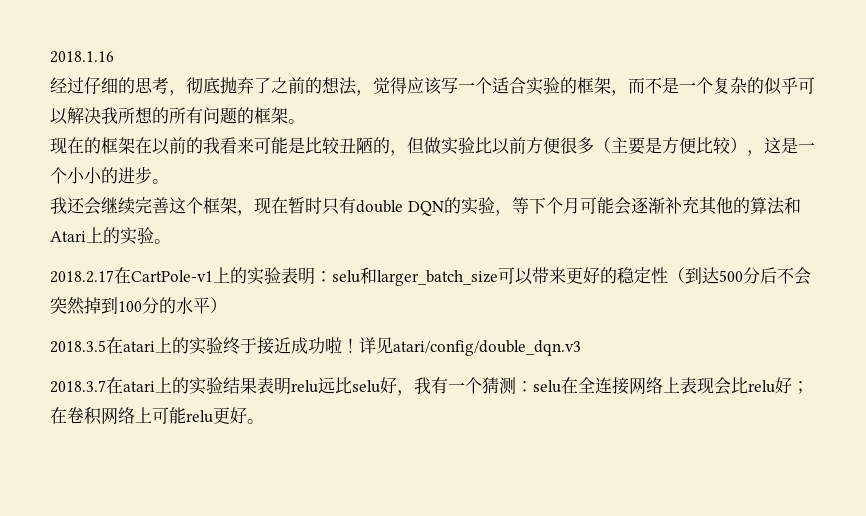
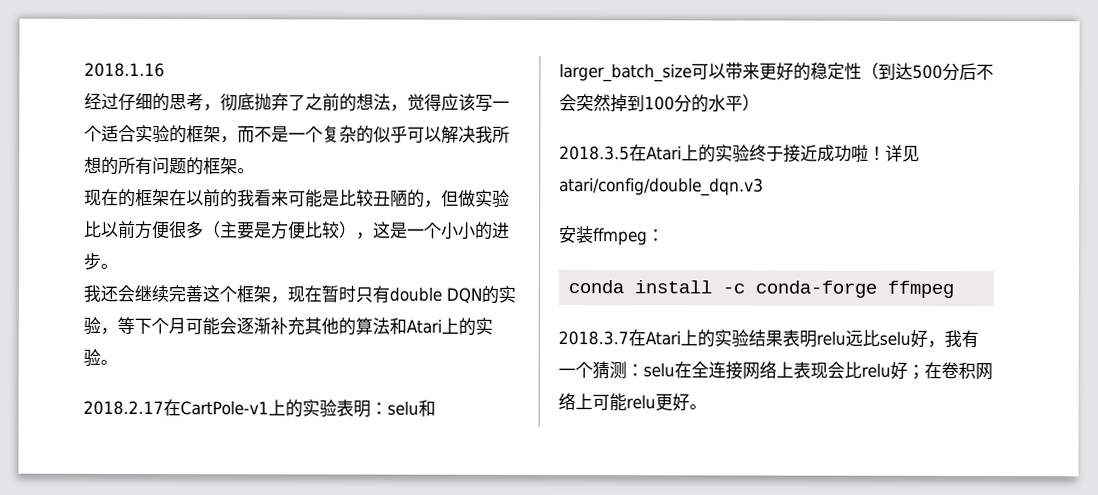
- 2018.3.5在atari上的实验终于接近成功啦！
+ 2018.3.5在Atari上的实验终于接近成功啦！
+ 安装ffmpeg：
+ conda install -c conda-forge ffmpeg
- 2018.3.7在atari上的实验结果表明relu远比selu好，我有一个猜测：selu在全连接网络上表现会比relu好；在卷积网络上可能relu更好。
+ 2018.3.7在Atari上的实验结果表明relu远比selu好，我有一个猜测：selu在全连接网络上表现会比relu好；在卷积网络上可能relu更好。

